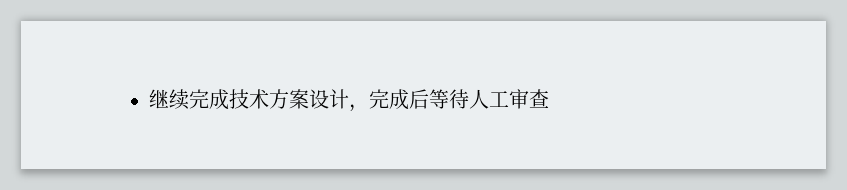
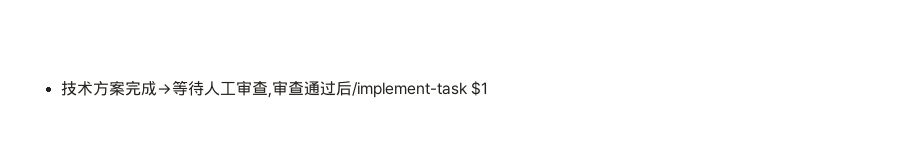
- 继续完成技术方案设计，完成后等待人工审查
+ 技术方案完成→等待人工审查,审查通过后/implement-task $1

